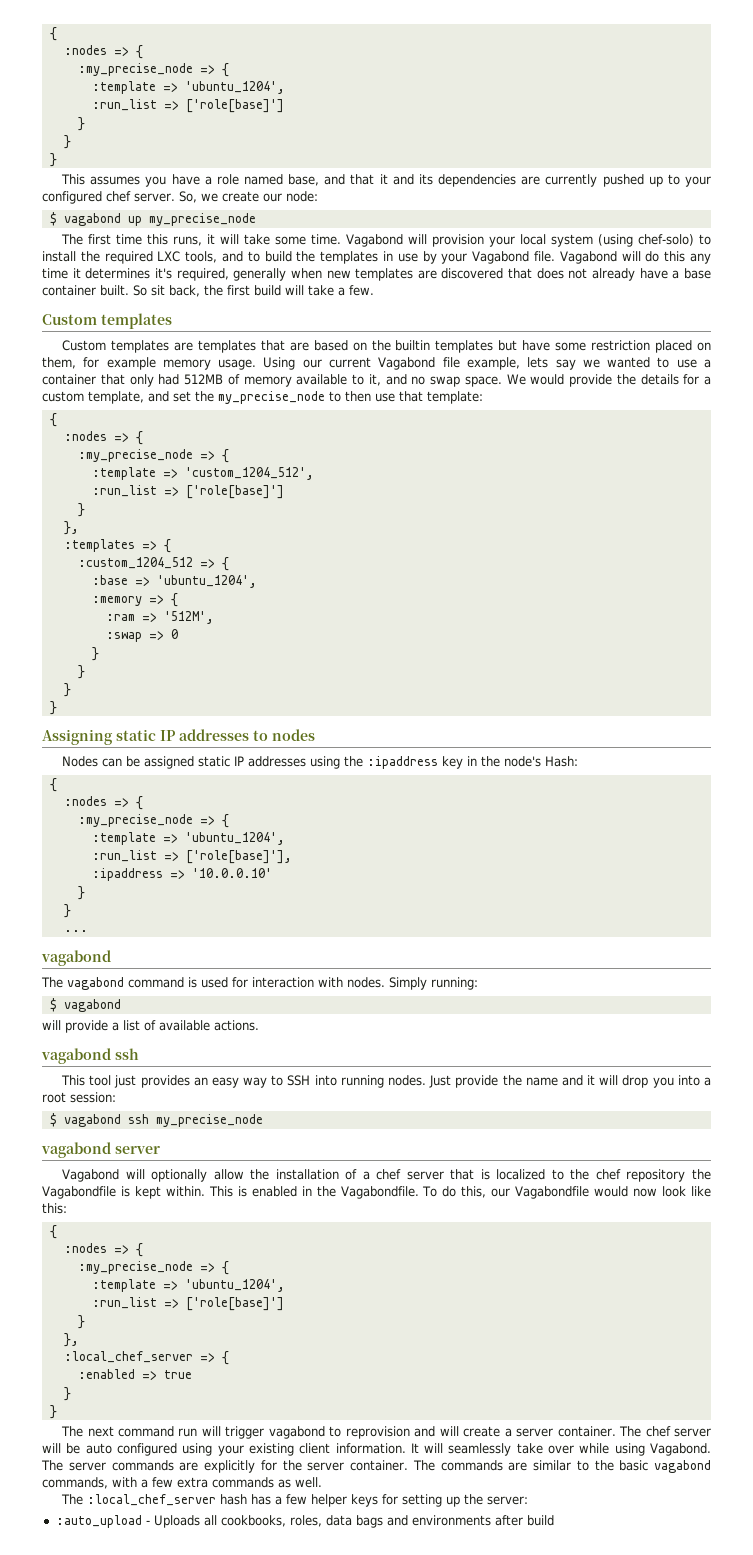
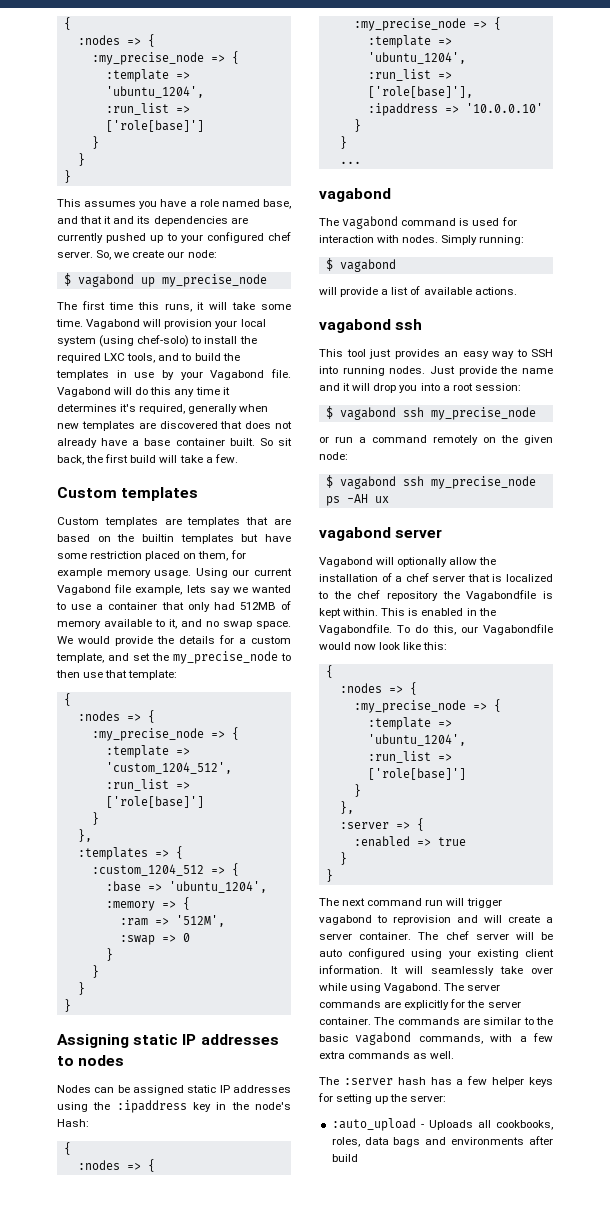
+ or run a command remotely on the given node:
+ $ vagabond ssh my_precise_node ps -AH ux
- :local_chef_server => {
+ :server => {
- The :local_chef_server hash has a few helper keys for setting up the server:
+ The :server hash has a few helper keys for setting up the server:

